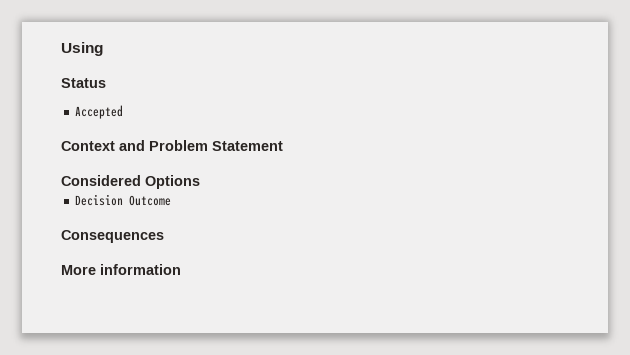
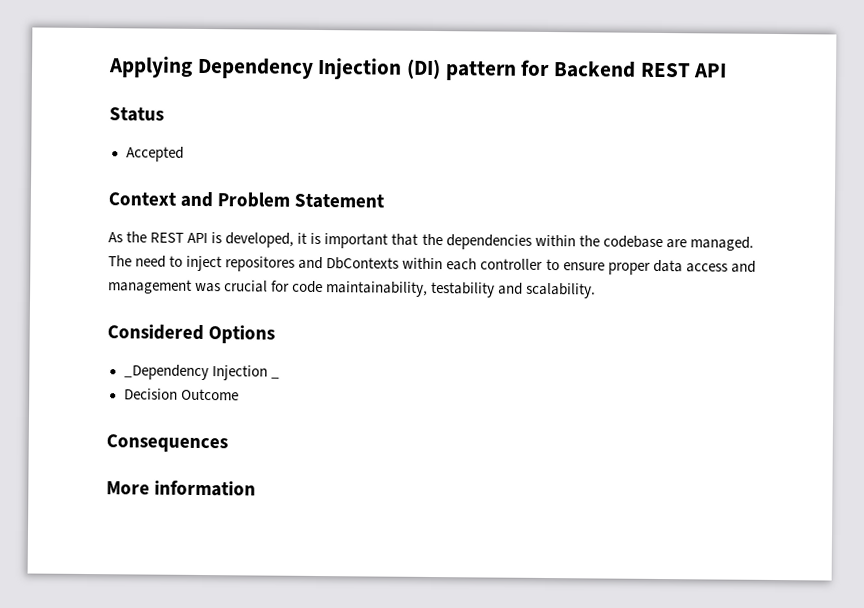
- Using
+ Applying Dependency Injection (DI) pattern for Backend REST API
+ As the REST API is developed, it is important that the dependencies within the codebase are managed. The need to inject repositores and DbContexts within each controller to ensure proper data access and management was crucial for code maintainability, testability and scalability.
+ _Dependency Injection _

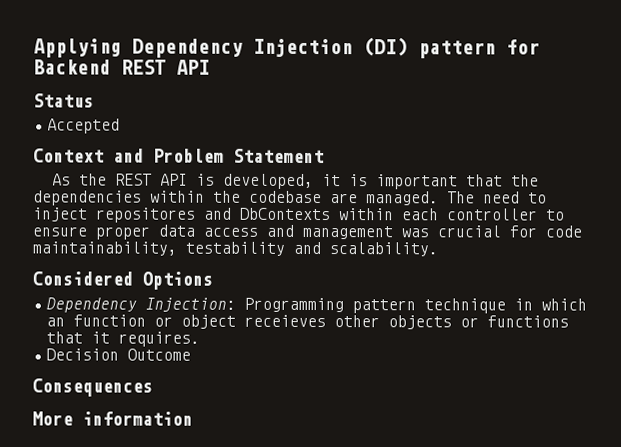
- _Dependency Injection _
+ Dependency Injection: Programming pattern technique in which an function or object receieves other objects or functions that it requires.

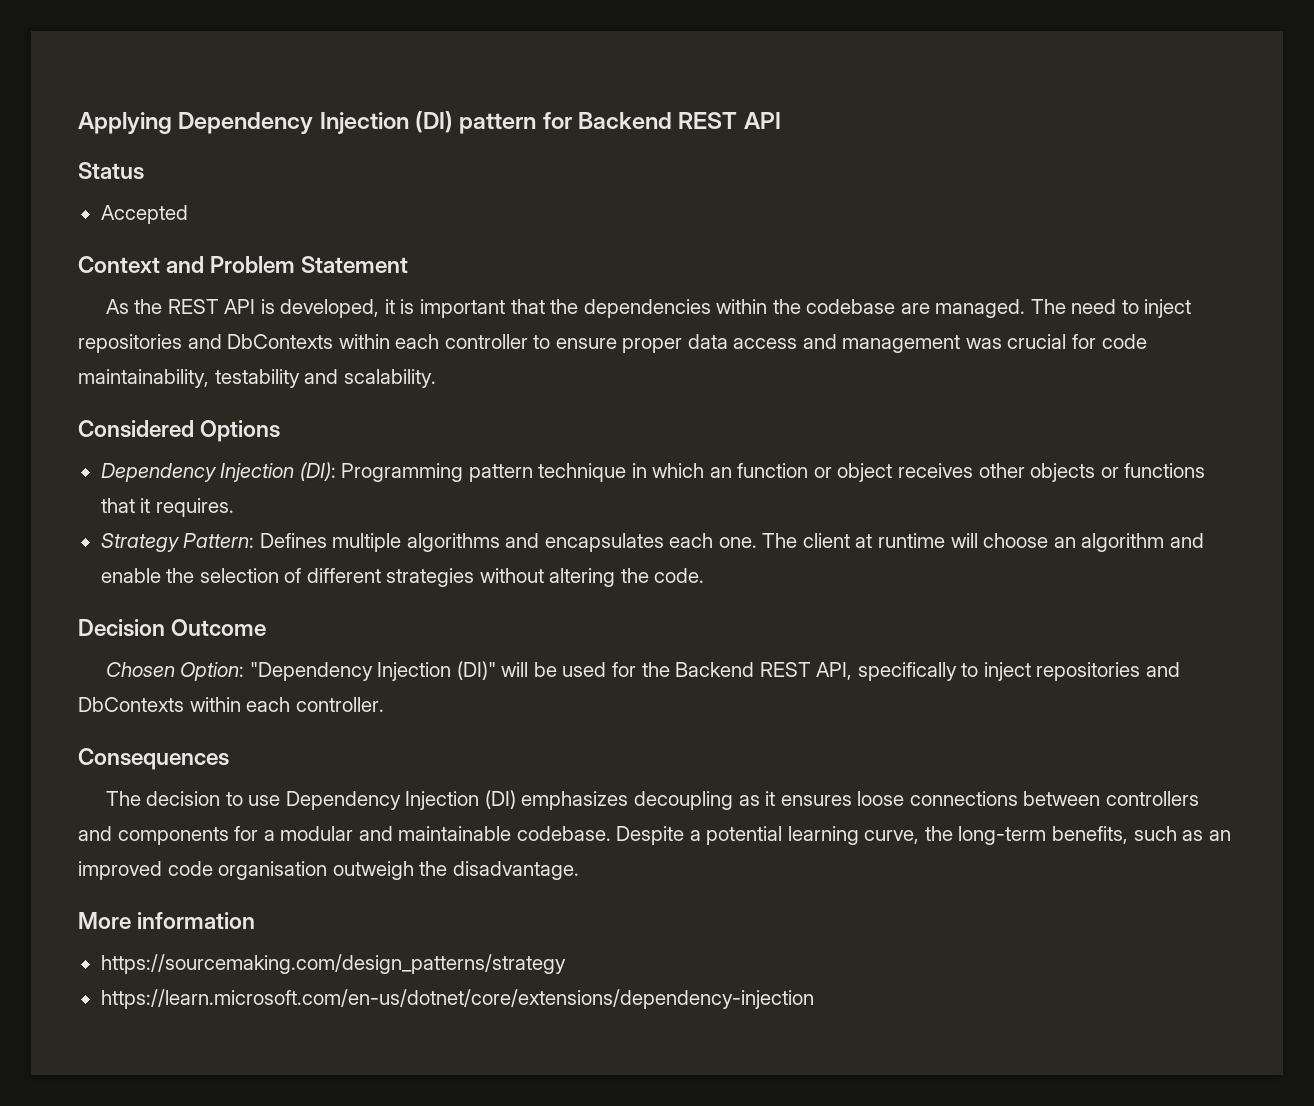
- The need to inject repositores and DbContexts within each controller to ensure proper data access and management was crucial for code maintainability, testability and scalability.
+ The need to inject repositories and DbContexts within each controller to ensure proper data access and management was crucial for code maintainability, testability and scalability.
- Dependency Injection: Programming pattern technique in which an function or object receieves other objects or functions that it requires.
+ Dependency Injection (DI): Programming pattern technique in which an function or object receives other objects or functions that it requires.
+ Strategy Pattern: Defines multiple algorithms and encapsulates each one. The client at runtime will choose an algorithm and enable the selection of different strategies without altering the code.
  Decision Outcome
+ Chosen Option: "Dependency Injection (DI)" will be used for the Backend REST API, specifically to inject repositories and DbContexts within each controller.
  Consequences
+ The decision to use Dependency Injection (DI) emphasizes decoupling as it ensures loose connections between controllers and components for a modular and maintainable codebase. Despite a potential learning curve, the long-term benefits, such as an improved code organisation outweigh the disadvantage.
+ https://sourcemaking.com/design_patterns/strategy
+ https://learn.microsoft.com/en-us/dotnet/core/extensions/dependency-injection

